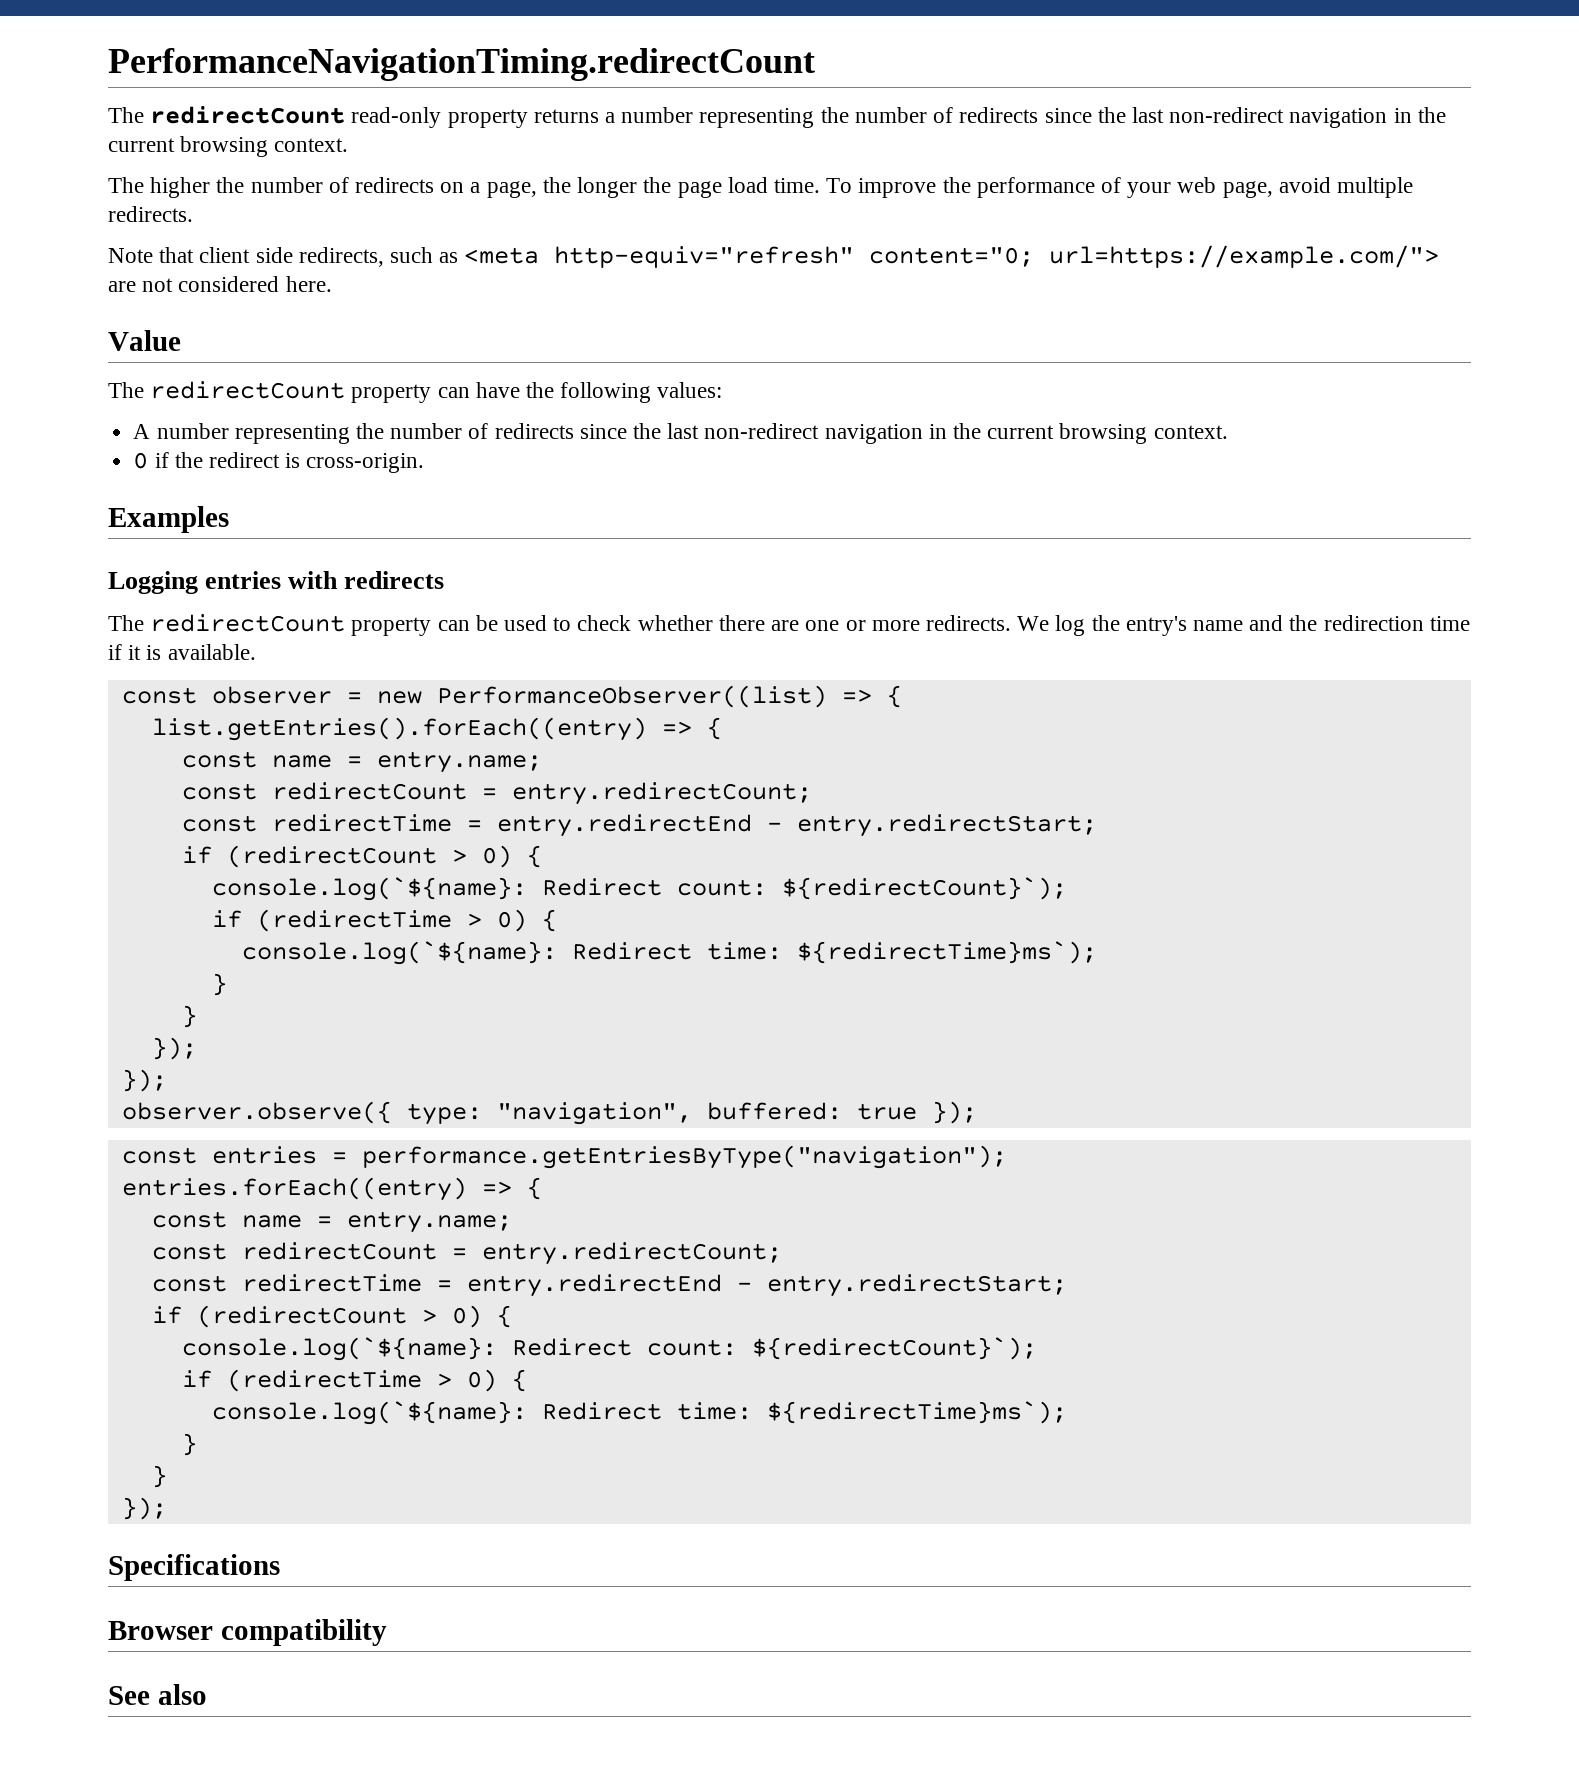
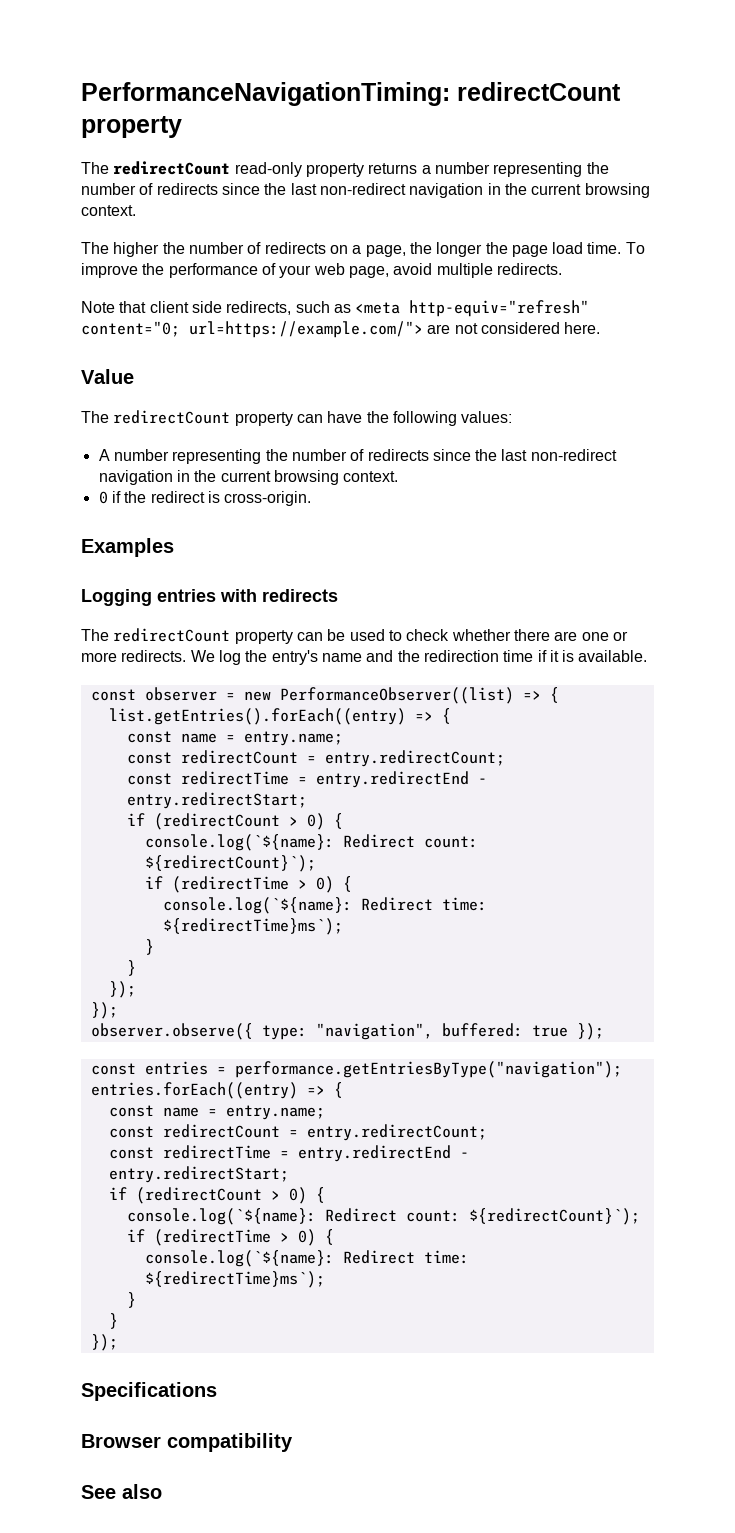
- PerformanceNavigationTiming.redirectCount
+ PerformanceNavigationTiming: redirectCount property

